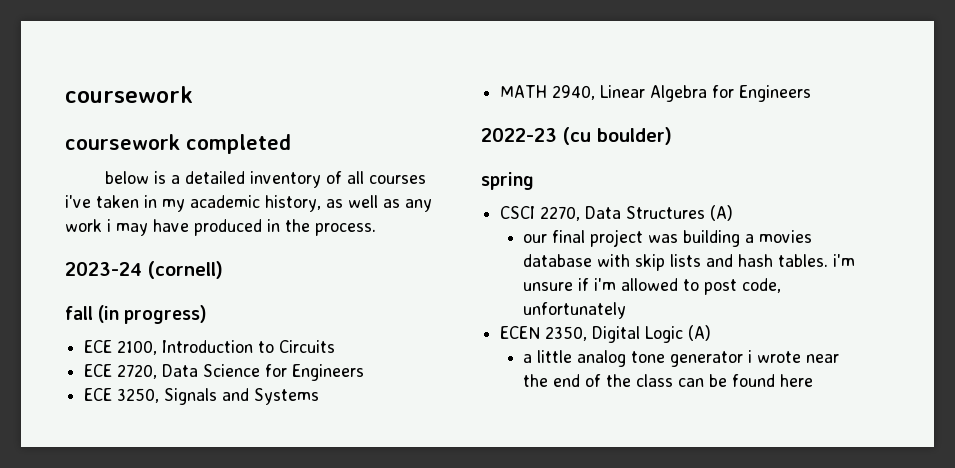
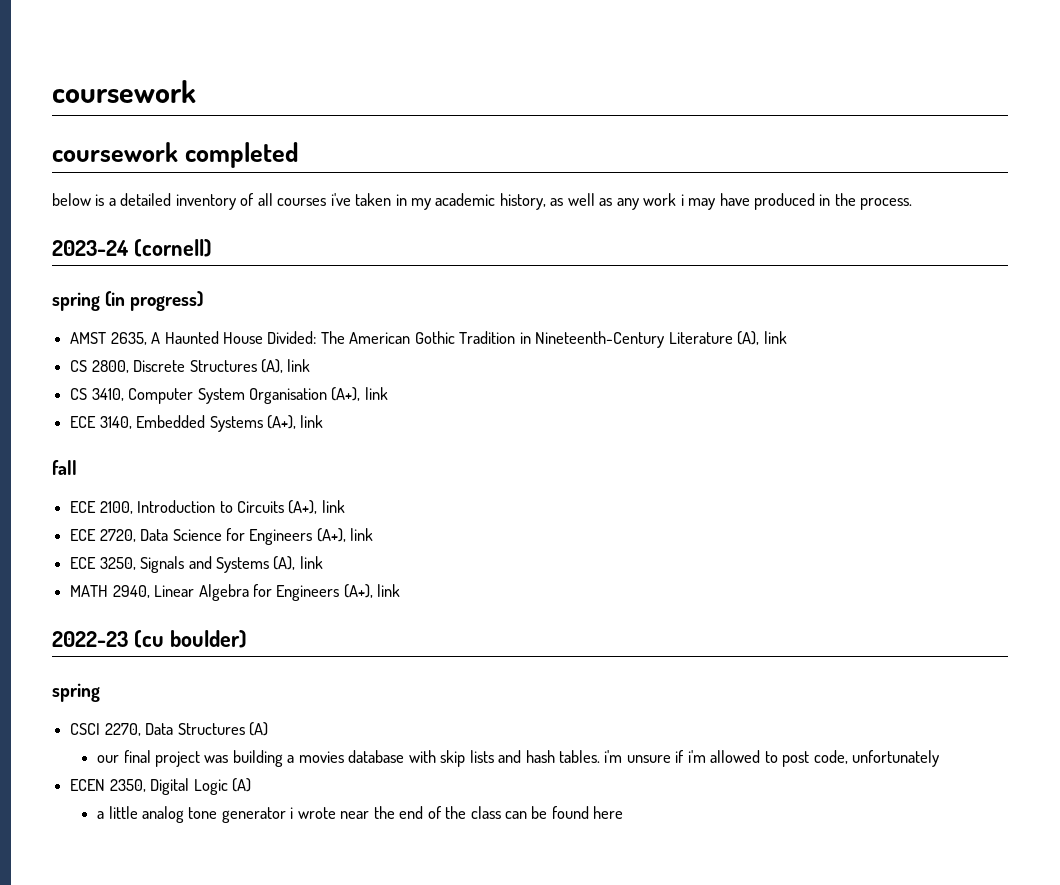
- fall (in progress)
+ spring (in progress)
+ AMST 2635, A Haunted House Divided: The American Gothic Tradition in Nineteenth-Century Literature (A), link
+ CS 2800, Discrete Structures (A), link
+ CS 3410, Computer System Organisation (A+), link
+ ECE 3140, Embedded Systems (A+), link
+ fall
- ECE 2100, Introduction to Circuits
+ ECE 2100, Introduction to Circuits (A+), link
- ECE 2720, Data Science for Engineers
+ ECE 2720, Data Science for Engineers (A+), link
- ECE 3250, Signals and Systems
+ ECE 3250, Signals and Systems (A), link
- MATH 2940, Linear Algebra for Engineers
+ MATH 2940, Linear Algebra for Engineers (A+), link

